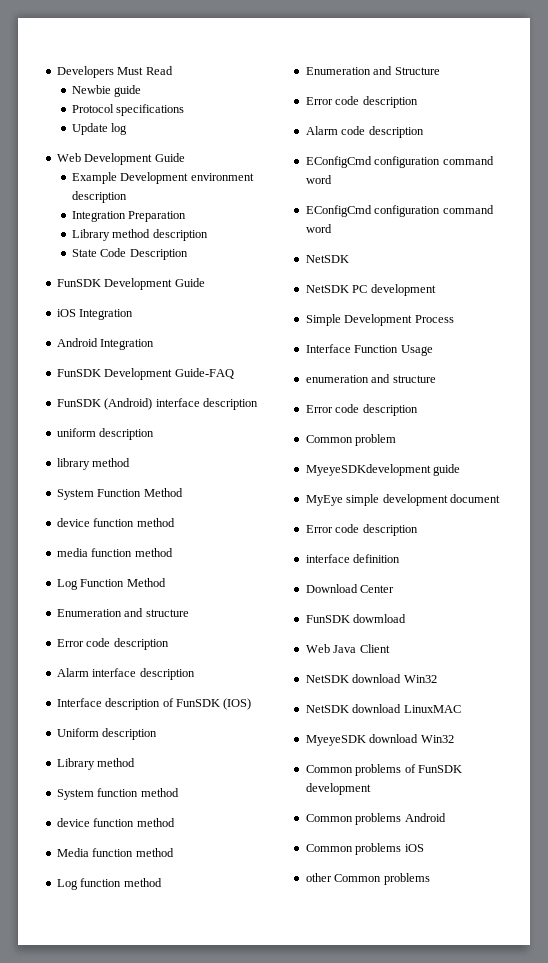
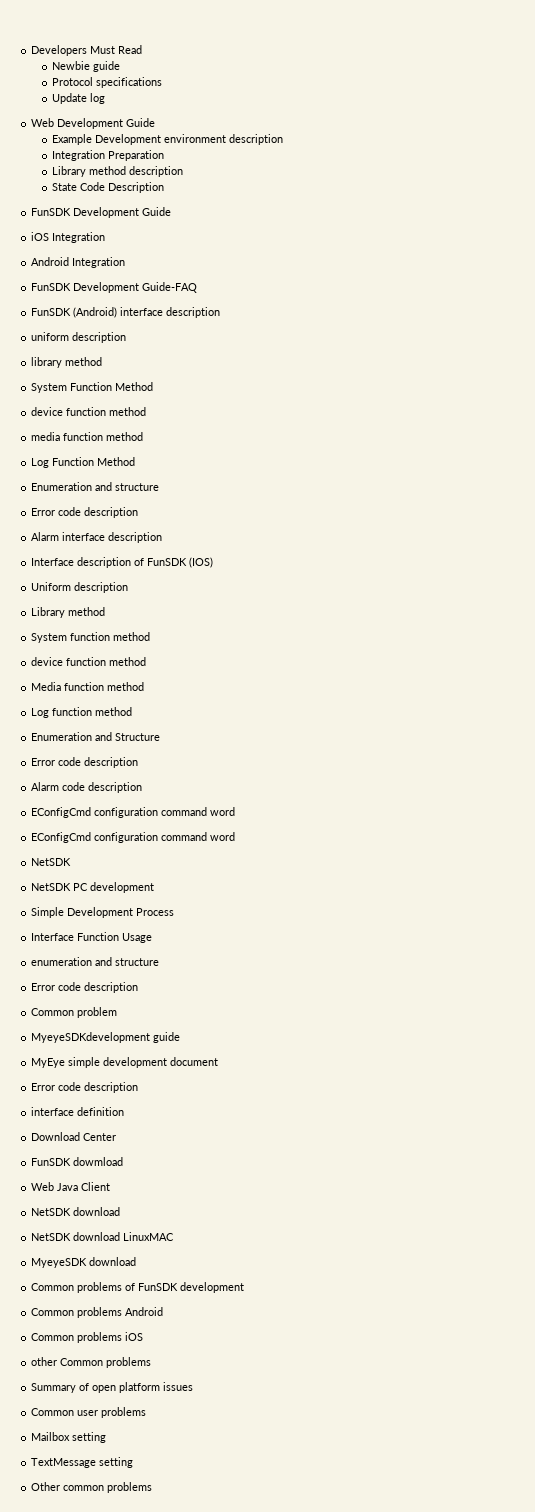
  Web Java Client
- NetSDK download Win32
+ NetSDK download
- MyeyeSDK download Win32
+ MyeyeSDK download
+ Summary of open platform issues
+ Common user problems
+ Mailbox setting
+ TextMessage setting
+ Other common problems

